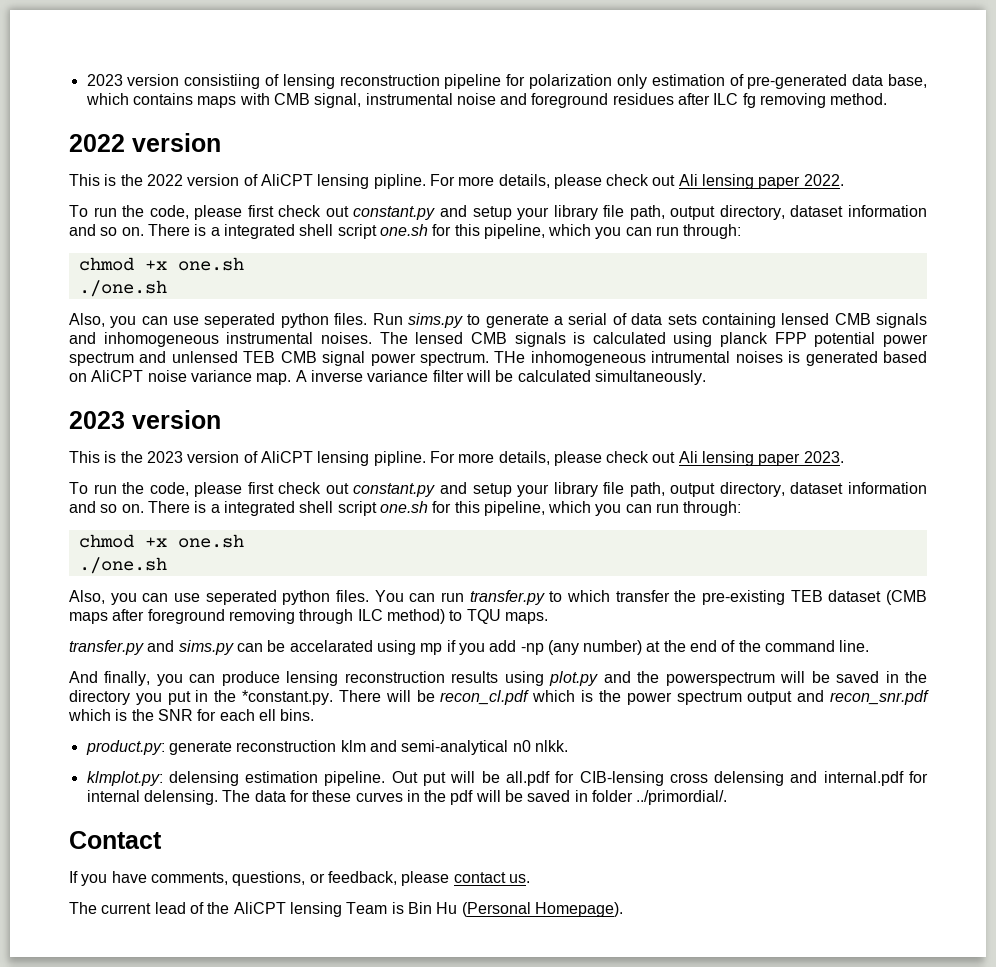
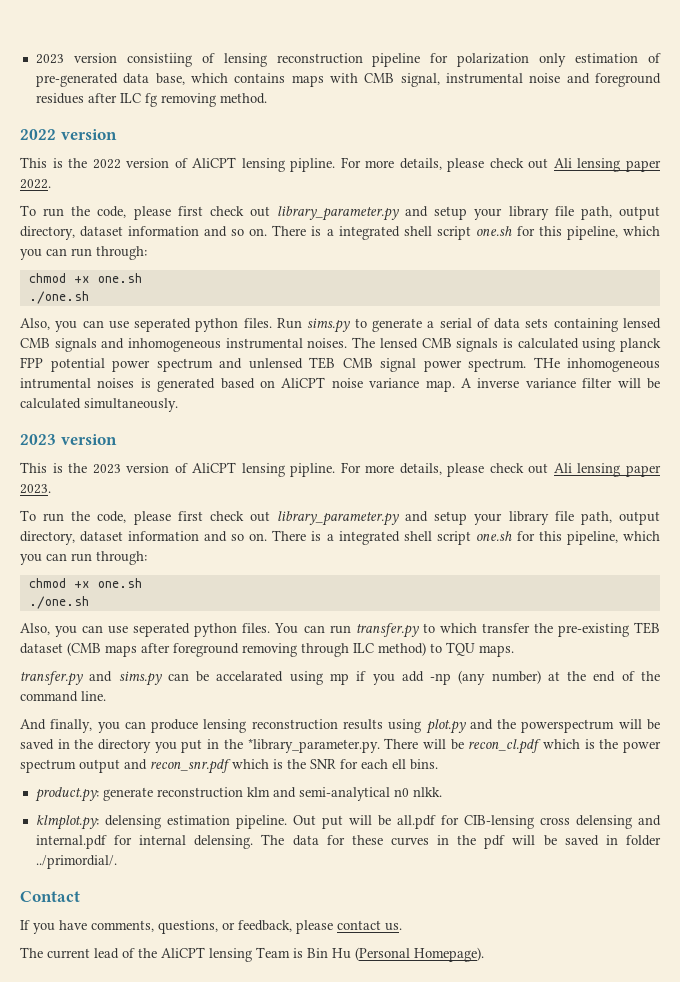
  For more details, please check out Ali lensing paper 2022.
- To run the code, please first check out constant.py and setup your library file path, output directory, dataset information and so on.
+ To run the code, please first check out library_parameter.py and setup your library file path, output directory, dataset information and so on.
  For more details, please check out Ali lensing paper 2023.
- To run the code, please first check out constant.py and setup your library file path, output directory, dataset information and so on.
+ To run the code, please first check out library_parameter.py and setup your library file path, output directory, dataset information and so on.
- And finally, you can produce lensing reconstruction results using plot.py and the powerspectrum will be saved in the directory you put in the *constant.py. There will be recon_cl.pdf which is the power spectrum output and recon_snr.pdf which is the SNR for each ell bins.
+ And finally, you can produce lensing reconstruction results using plot.py and the powerspectrum will be saved in the directory you put in the *library_parameter.py. There will be recon_cl.pdf which is the power spectrum output and recon_snr.pdf which is the SNR for each ell bins.

